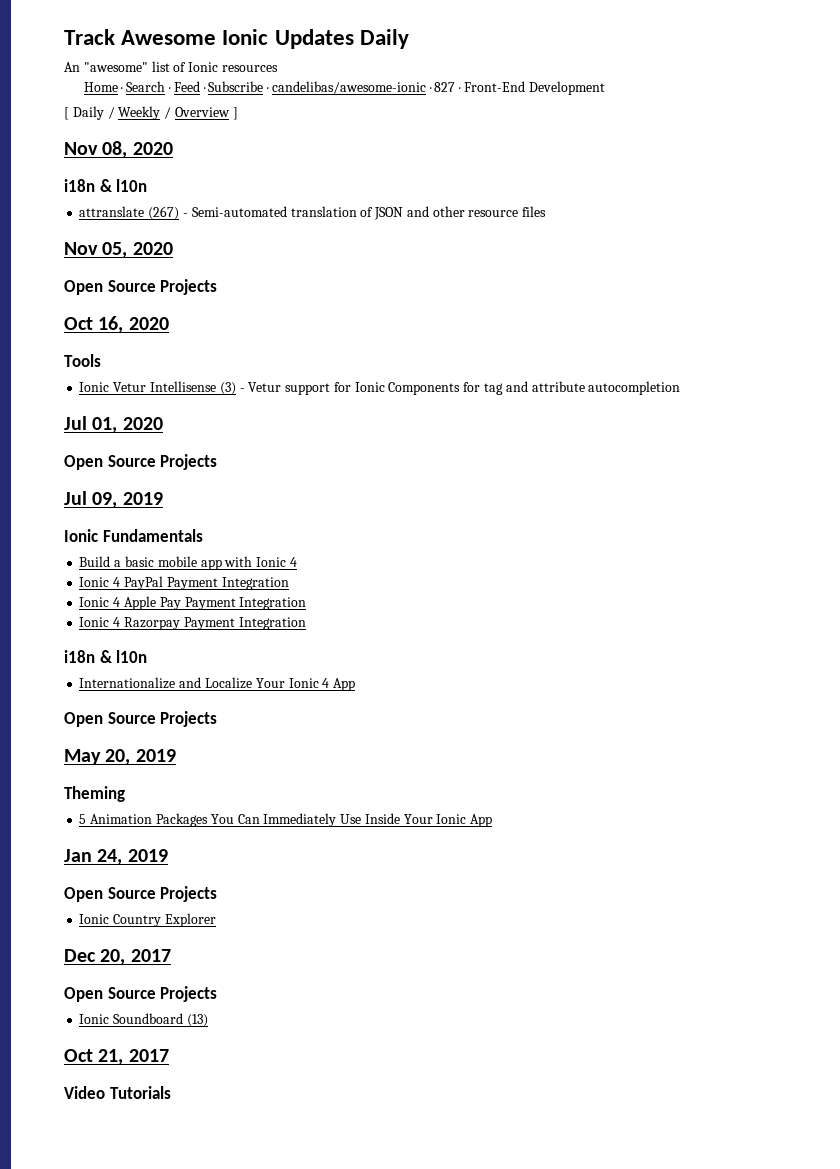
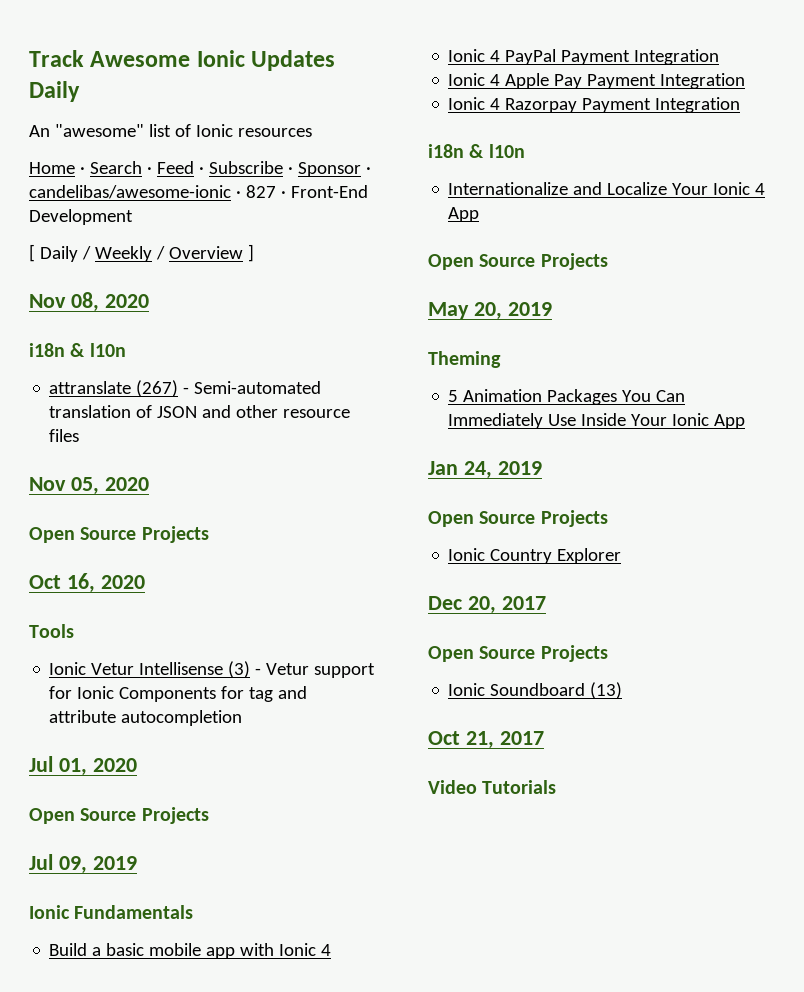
- Home · Search · Feed · Subscribe · candelibas/awesome-ionic · 827 · Front-End Development
+ Home · Search · Feed · Subscribe · Sponsor · candelibas/awesome-ionic · 827 · Front-End Development

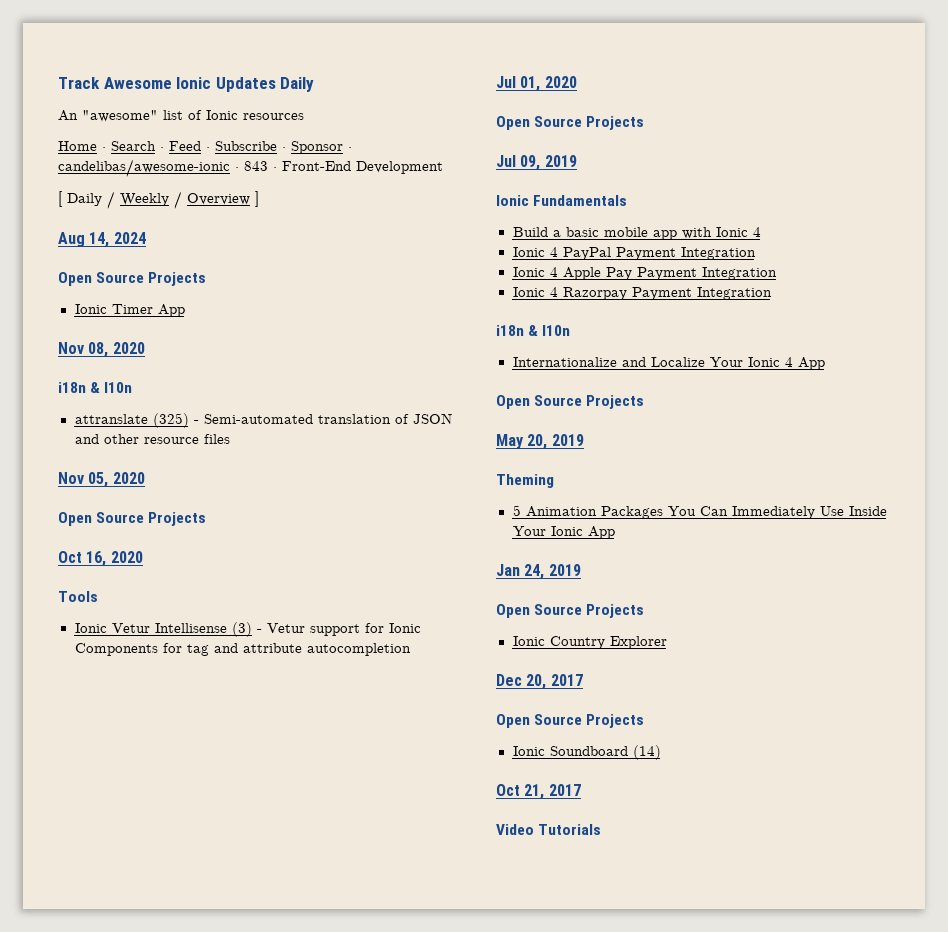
- Home · Search · Feed · Subscribe · Sponsor · candelibas/awesome-ionic · 827 · Front-End Development
+ Home · Search · Feed · Subscribe · Sponsor · candelibas/awesome-ionic · 843 · Front-End Development
+ Aug 14, 2024
+ Open Source Projects
+ Ionic Timer App
- attranslate (267) - Semi-automated translation of JSON and other resource files
+ attranslate (325) - Semi-automated translation of JSON and other resource files
- Ionic Soundboard (13)
+ Ionic Soundboard (14)

